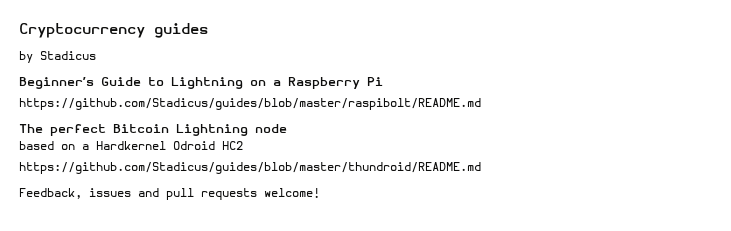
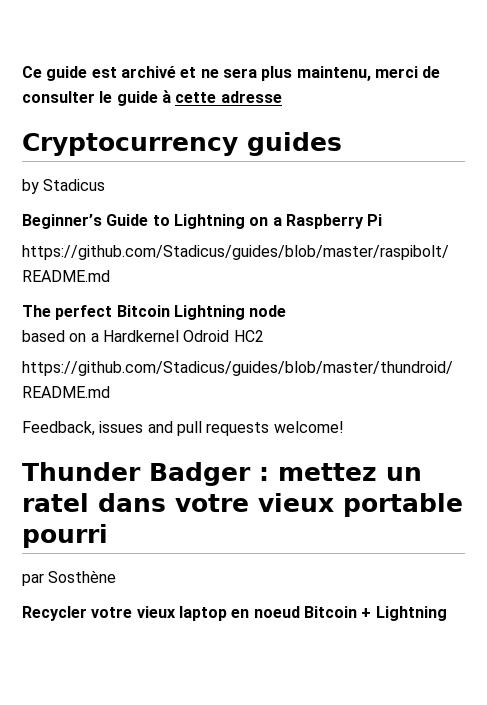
+ Ce guide est archivé et ne sera plus maintenu, merci de consulter le guide à cette adresse
+ Thunder Badger : mettez un ratel dans votre vieux portable pourri
+ par Sosthène
+ Recycler votre vieux laptop en noeud Bitcoin + Lightning

